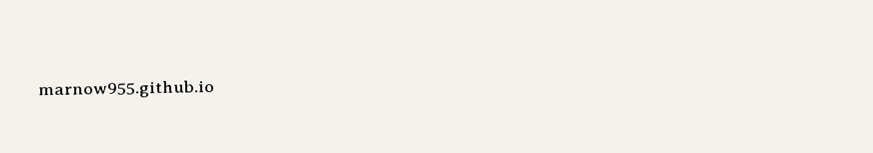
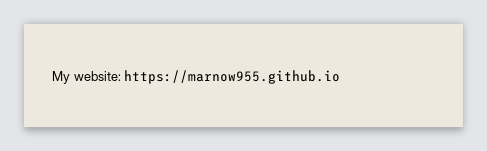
- marnow955.github.io
+ My website: https://marnow955.github.io

